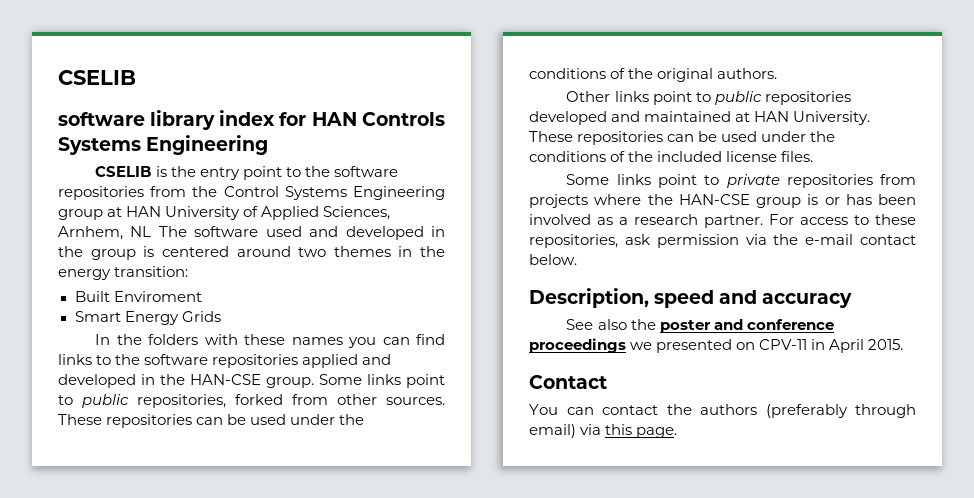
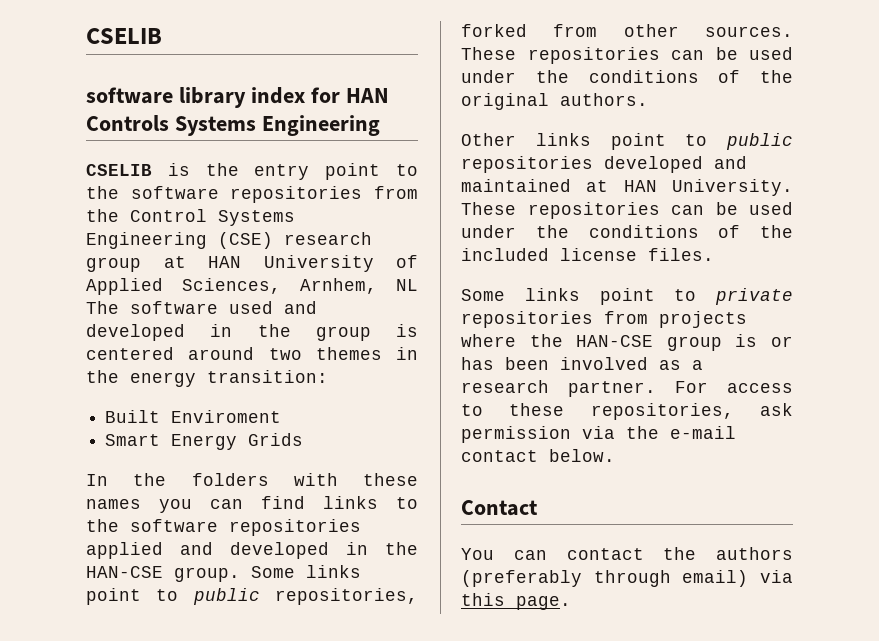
- CSELIB is the entry point to the software repositories from the Control Systems Engineering group at HAN University of Applied Sciences, Arnhem, NL The software used and developed in the group is centered around two themes in the energy transition:
+ CSELIB is the entry point to the software repositories from the Control Systems Engineering (CSE) research group at HAN University of Applied Sciences, Arnhem, NL The software used and developed in the group is centered around two themes in the energy transition:
- Description, speed and accuracy
- See also the poster and conference proceedings we presented on CPV-11 in April 2015.

